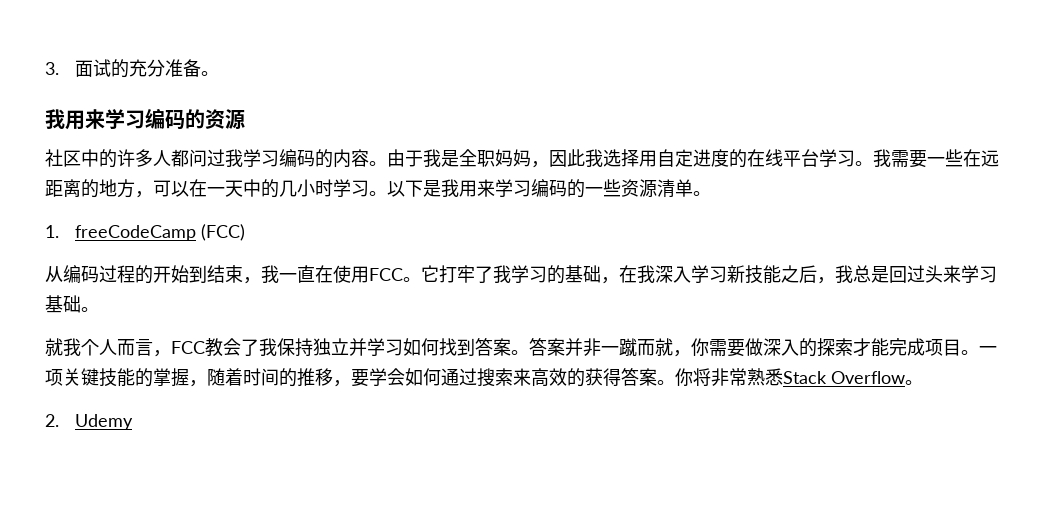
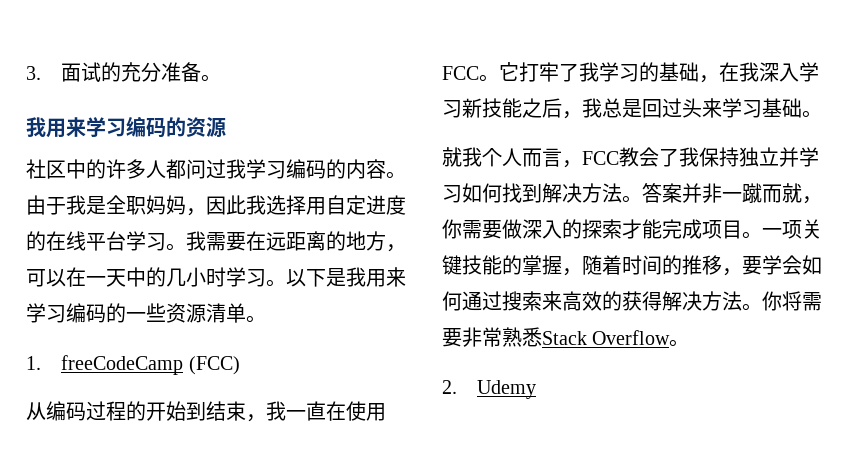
- 我需要一些在远距离的地方，可以在一天中的几小时学习。
+ 我需要在远距离的地方，可以在一天中的几小时学习。
- 就我个人而言，FCC教会了我保持独立并学习如何找到答案。
+ 就我个人而言，FCC教会了我保持独立并学习如何找到解决方法。
- 一项关键技能的掌握，随着时间的推移，要学会如何通过搜索来高效的获得答案。你将非常熟悉Stack Overflow。
+ 一项关键技能的掌握，随着时间的推移，要学会如何通过搜索来高效的获得解决方法。你将需要非常熟悉Stack Overflow。

